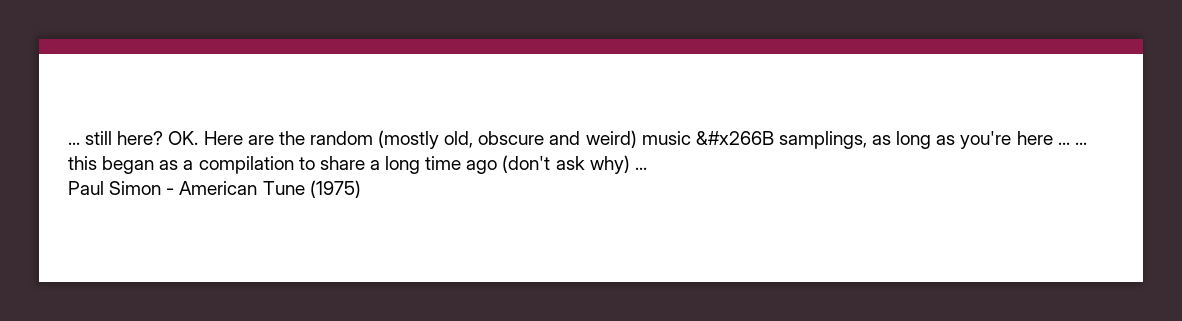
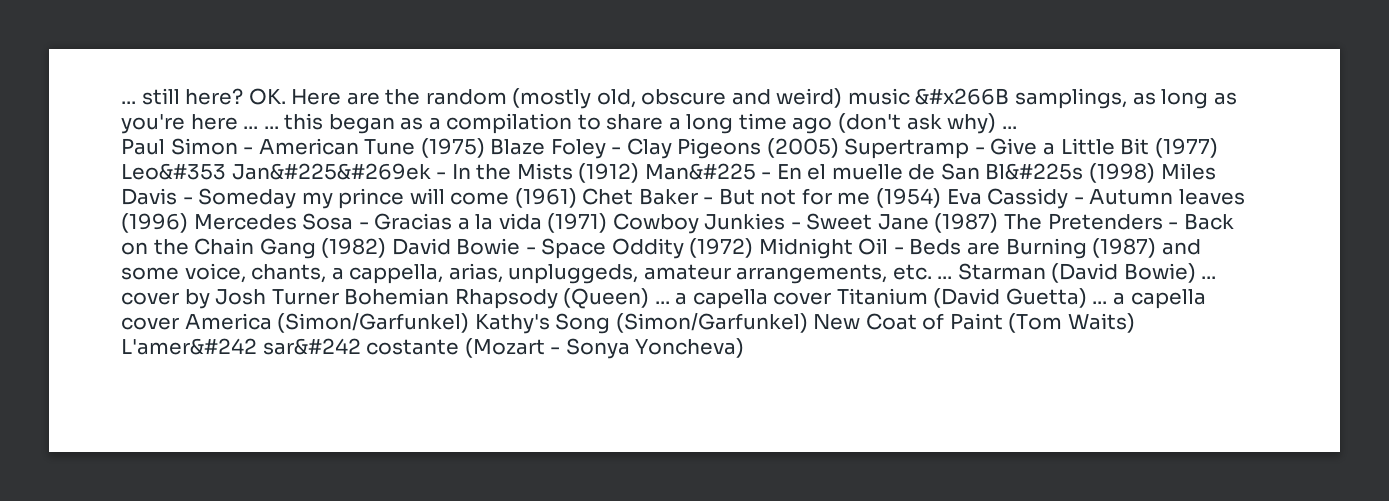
- Paul Simon - American Tune (1975)
+ Paul Simon - American Tune (1975) Blaze Foley - Clay Pigeons (2005) Supertramp - Give a Little Bit (1977) Leo&#353 Jan&#225&#269ek - In the Mists (1912) Man&#225 - En el muelle de San Bl&#225s (1998) Miles Davis - Someday my prince will come (1961) Chet Baker - But not for me (1954) Eva Cassidy - Autumn leaves (1996) Mercedes Sosa - Gracias a la vida (1971) Cowboy Junkies - Sweet Jane (1987) The Pretenders - Back on the Chain Gang (1982) David Bowie - Space Oddity (1972) Midnight Oil - Beds are Burning (1987) and some voice, chants, a cappella, arias, unpluggeds, amateur arrangements, etc. ... Starman (David Bowie) ... cover by Josh Turner Bohemian Rhapsody (Queen) ... a capella cover Titanium (David Guetta) ... a capella cover America (Simon/Garfunkel) Kathy's Song (Simon/Garfunkel) New Coat of Paint (Tom Waits) L'amer&#242 sar&#242 costante (Mozart - Sonya Yoncheva)

